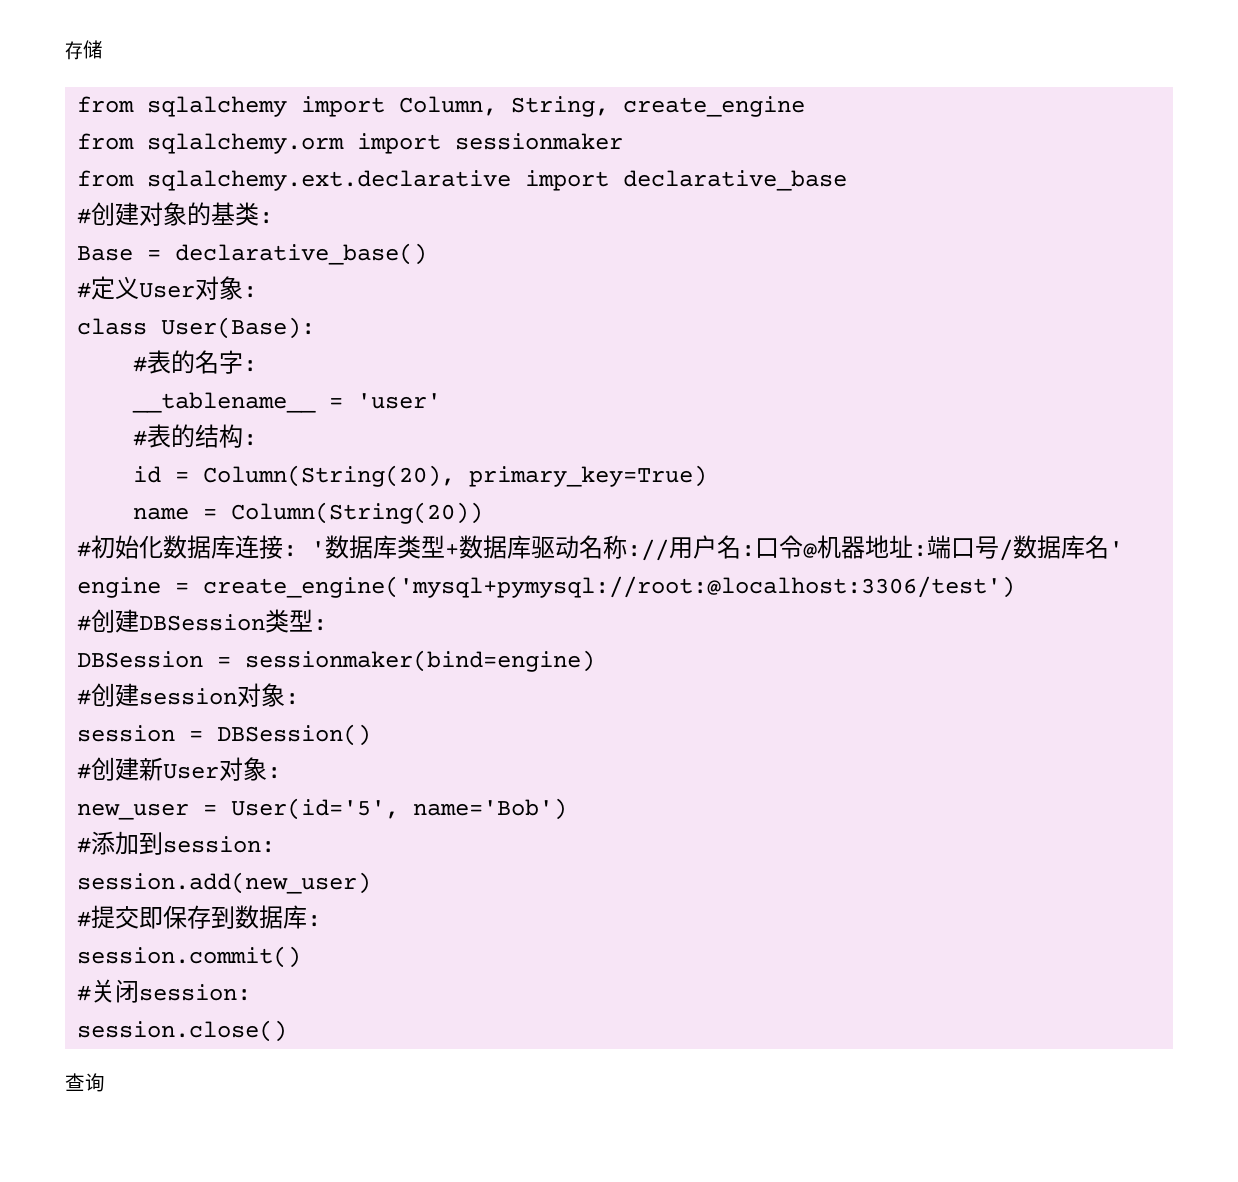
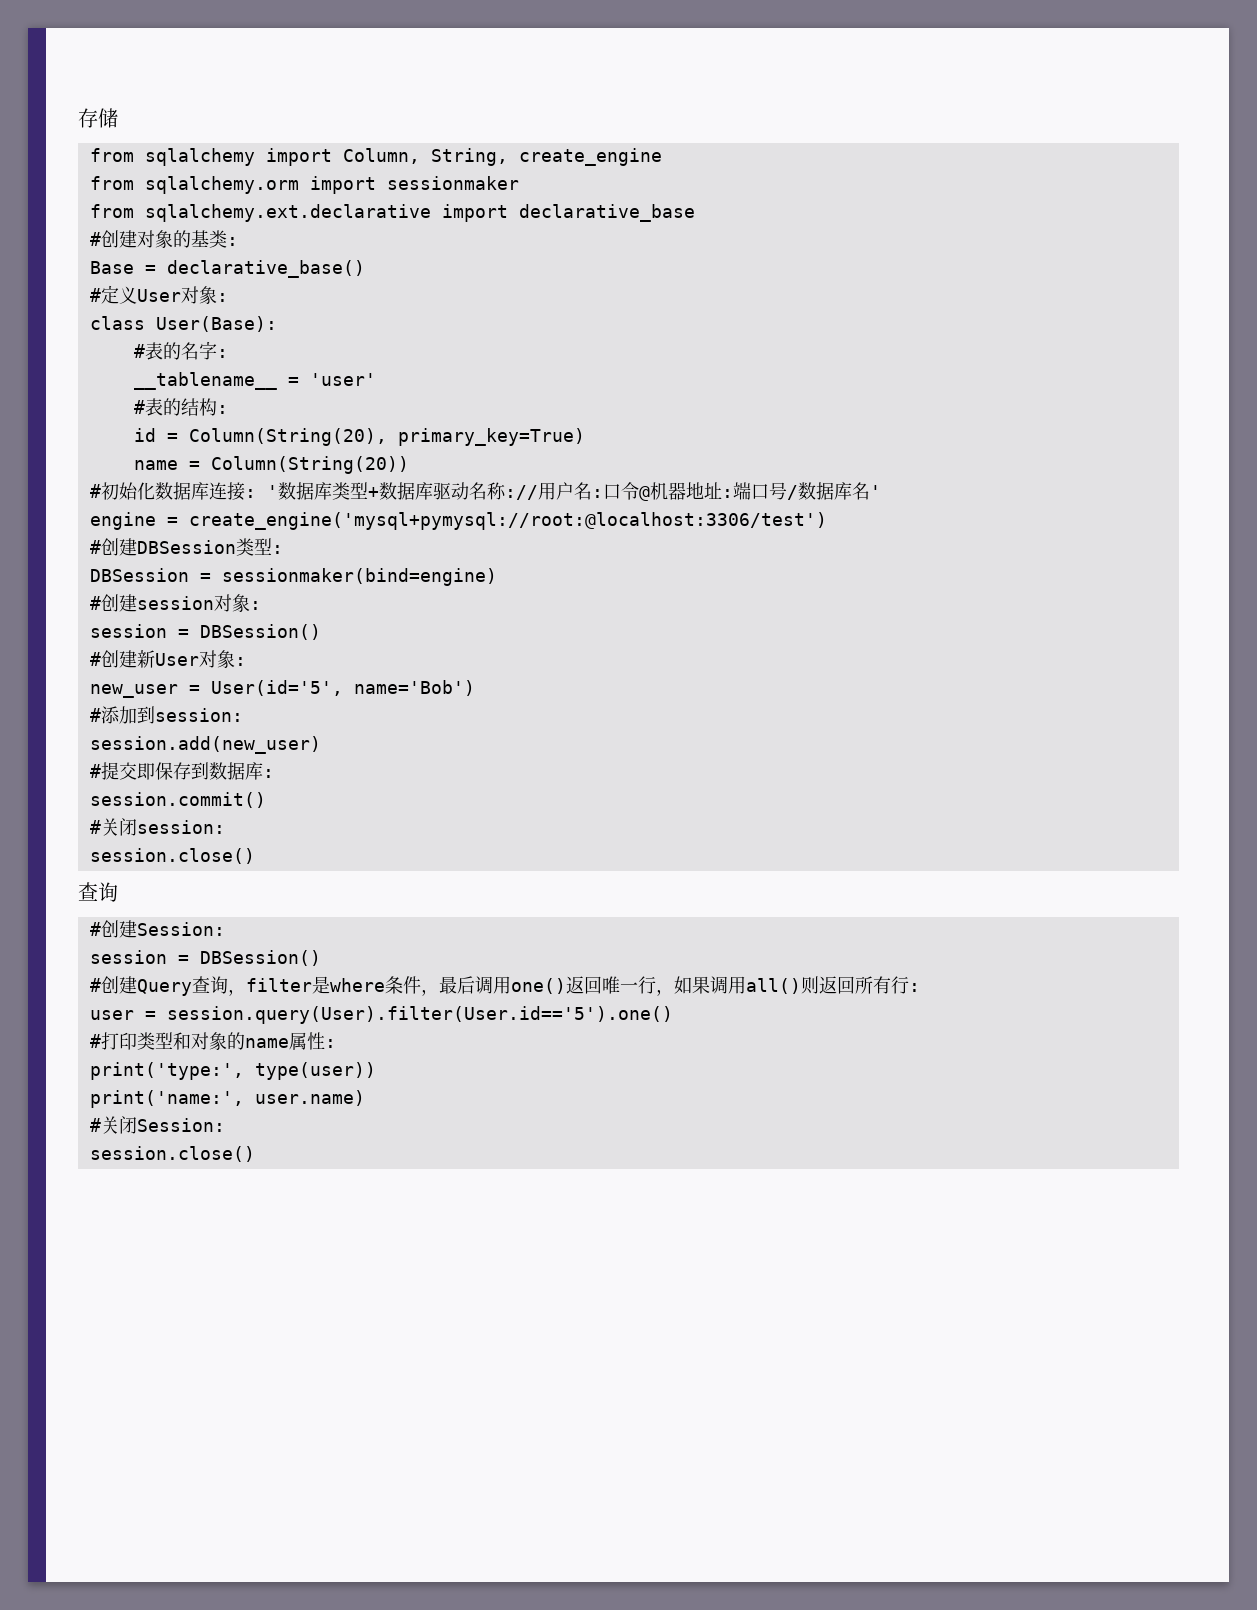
+ #创建Session:
+ session = DBSession()
+ #创建Query查询，filter是where条件，最后调用one()返回唯一行，如果调用all()则返回所有行:
+ user = session.query(User).filter(User.id=='5').one()
+ #打印类型和对象的name属性:
+ print('type:', type(user))
+ print('name:', user.name)
+ #关闭Session:
+ session.close()

